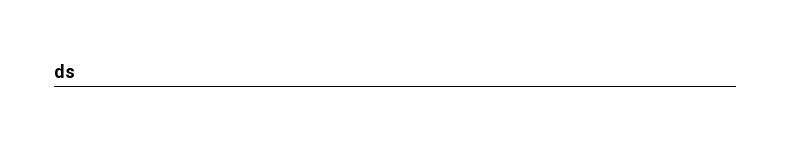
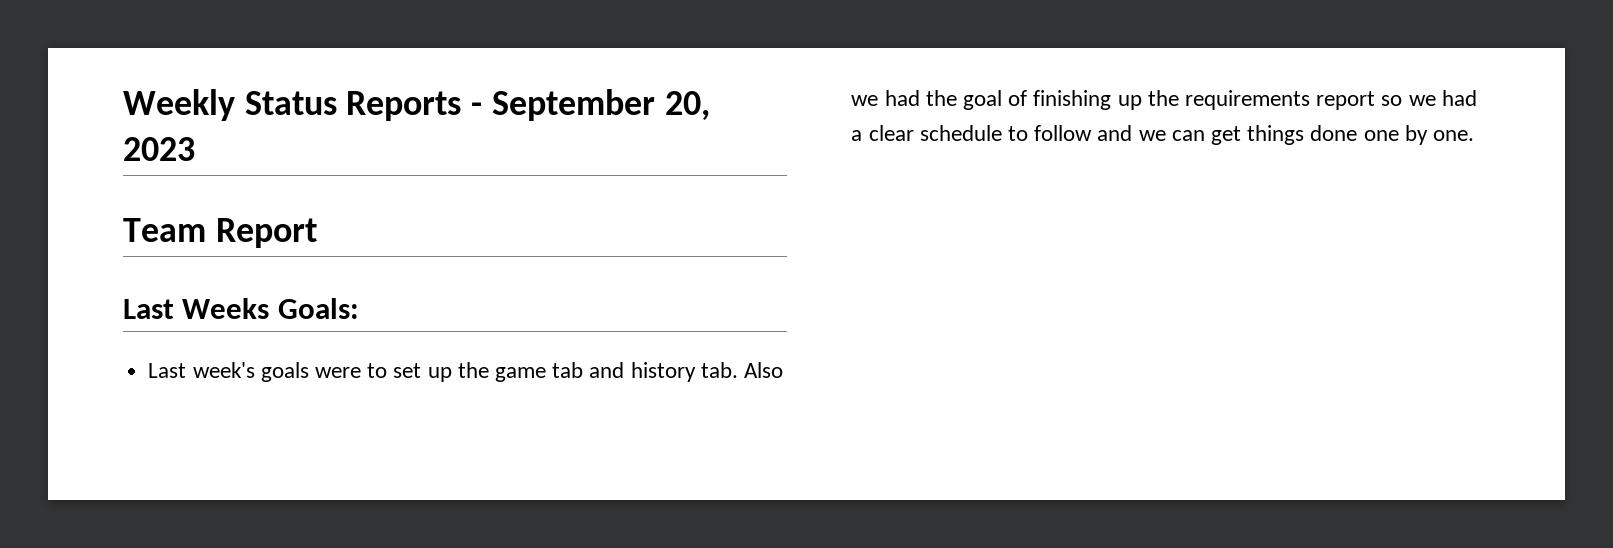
- ds
+ Weekly Status Reports - September 20, 2023
+ Team Report
+ Last Weeks Goals:
+ Last week's goals were to set up the game tab and history tab. Also we had the goal of finishing up the requirements report so we had a clear schedule to follow and we can get things done one by one.

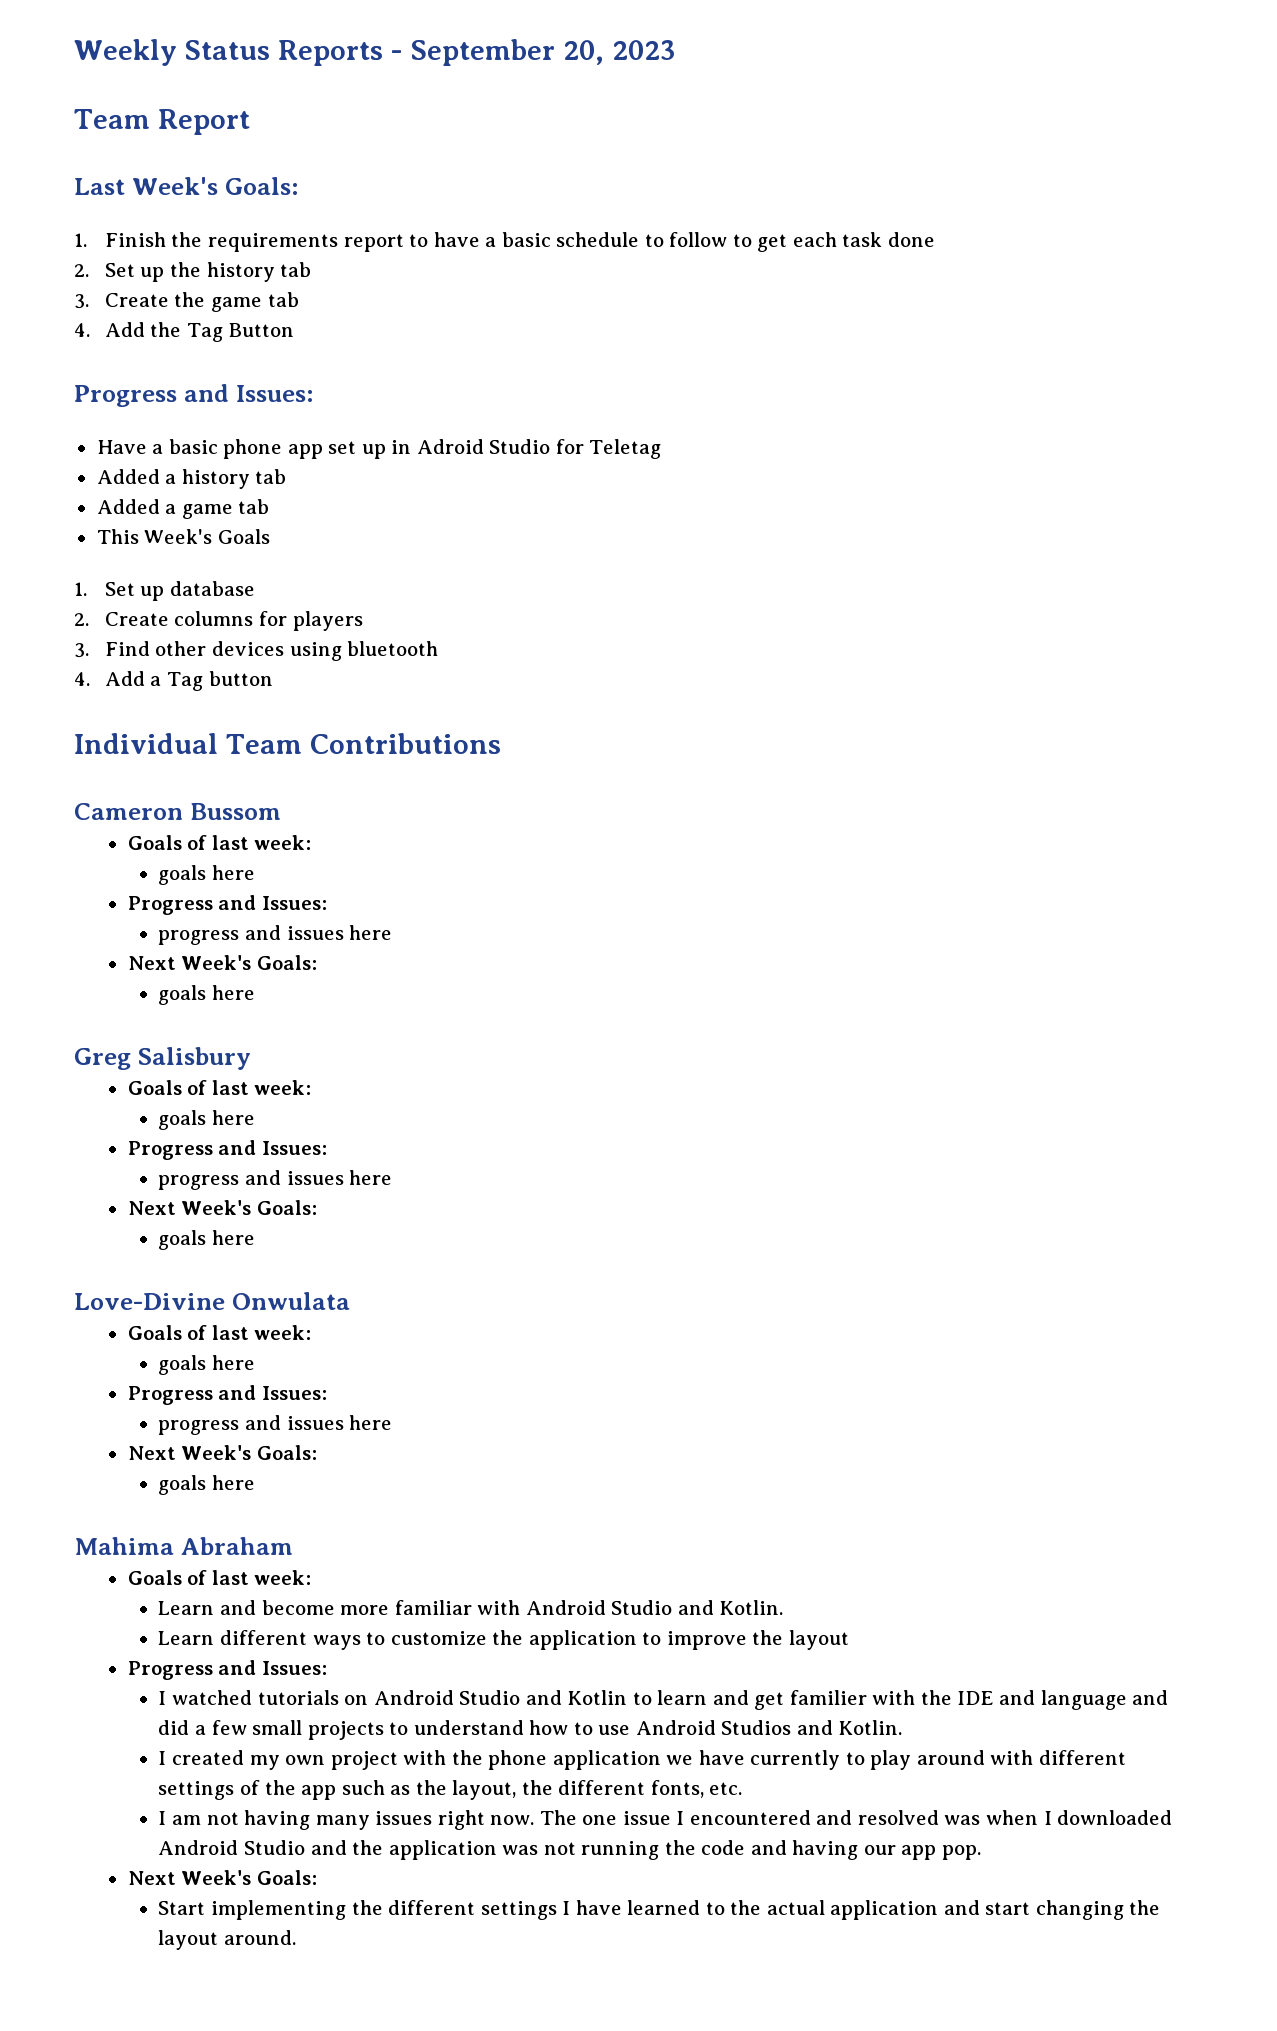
- Last Weeks Goals:
- Last week's goals were to set up the game tab and history tab. Also we had the goal of finishing up the requirements report so we had a clear schedule to follow and we can get things done one by one.
+ Last Week's Goals:
+ 1. Finish the requirements report to have a basic schedule to follow to get each task done
+ 2. Set up the history tab
+ 3. Create the game tab
+ 4. Add the Tag Button
+ Progress and Issues:
+ Have a basic phone app set up in Adroid Studio for Teletag
+ Added a history tab
+ Added a game tab
+ This Week's Goals
+ 1. Set up database
+ 2. Create columns for players
+ 3. Find other devices using bluetooth
+ 4. Add a Tag button
+ Individual Team Contributions
+ Cameron Bussom
+ Goals of last week:
+ goals here
+ Progress and Issues:
+ progress and issues here
+ Next Week's Goals:
+ goals here
+ Greg Salisbury
+ Goals of last week:
+ goals here
+ Progress and Issues:
+ progress and issues here
+ Next Week's Goals:
+ goals here
+ Love-Divine Onwulata
+ Goals of last week:
+ goals here
+ Progress and Issues:
+ progress and issues here
+ Next Week's Goals:
+ goals here
+ Mahima Abraham
+ Goals of last week:
+ Learn and become more familiar with Android Studio and Kotlin.
+ Learn different ways to customize the application to improve the layout
+ Progress and Issues:
+ I watched tutorials on Android Studio and Kotlin to learn and get familier with the IDE and language and did a few small projects to understand how to use Android Studios and Kotlin.
+ I created my own project with the phone application we have currently to play around with different settings of the app such as the layout, the different fonts, etc.
+ I am not having many issues right now. The one issue I encountered and resolved was when I downloaded Android Studio and the application was not running the code and having our app pop.
+ Next Week's Goals:
+ Start implementing the different settings I have learned to the actual application and start changing the layout around.

